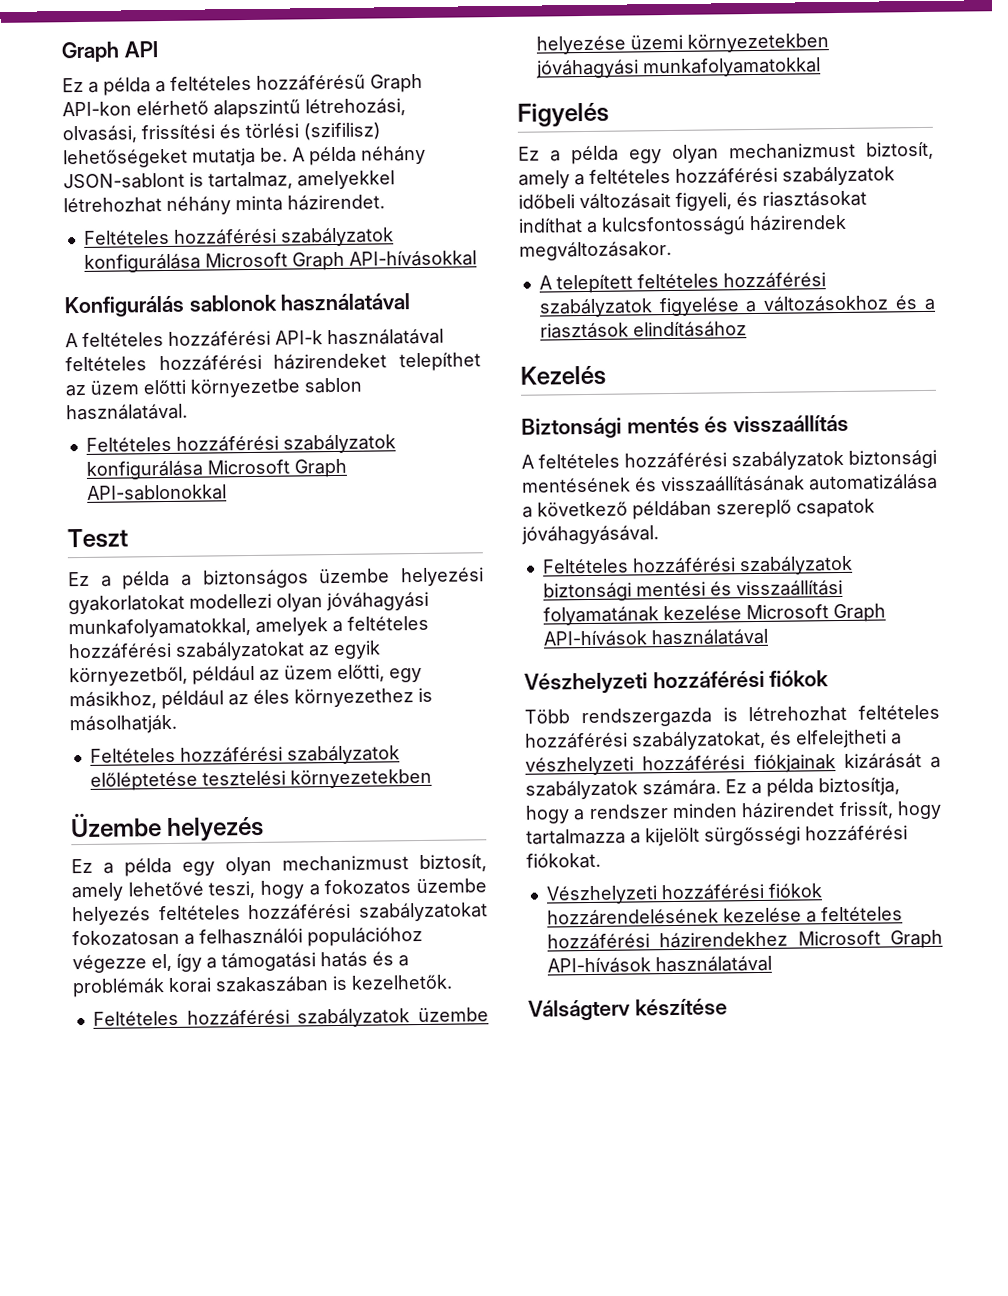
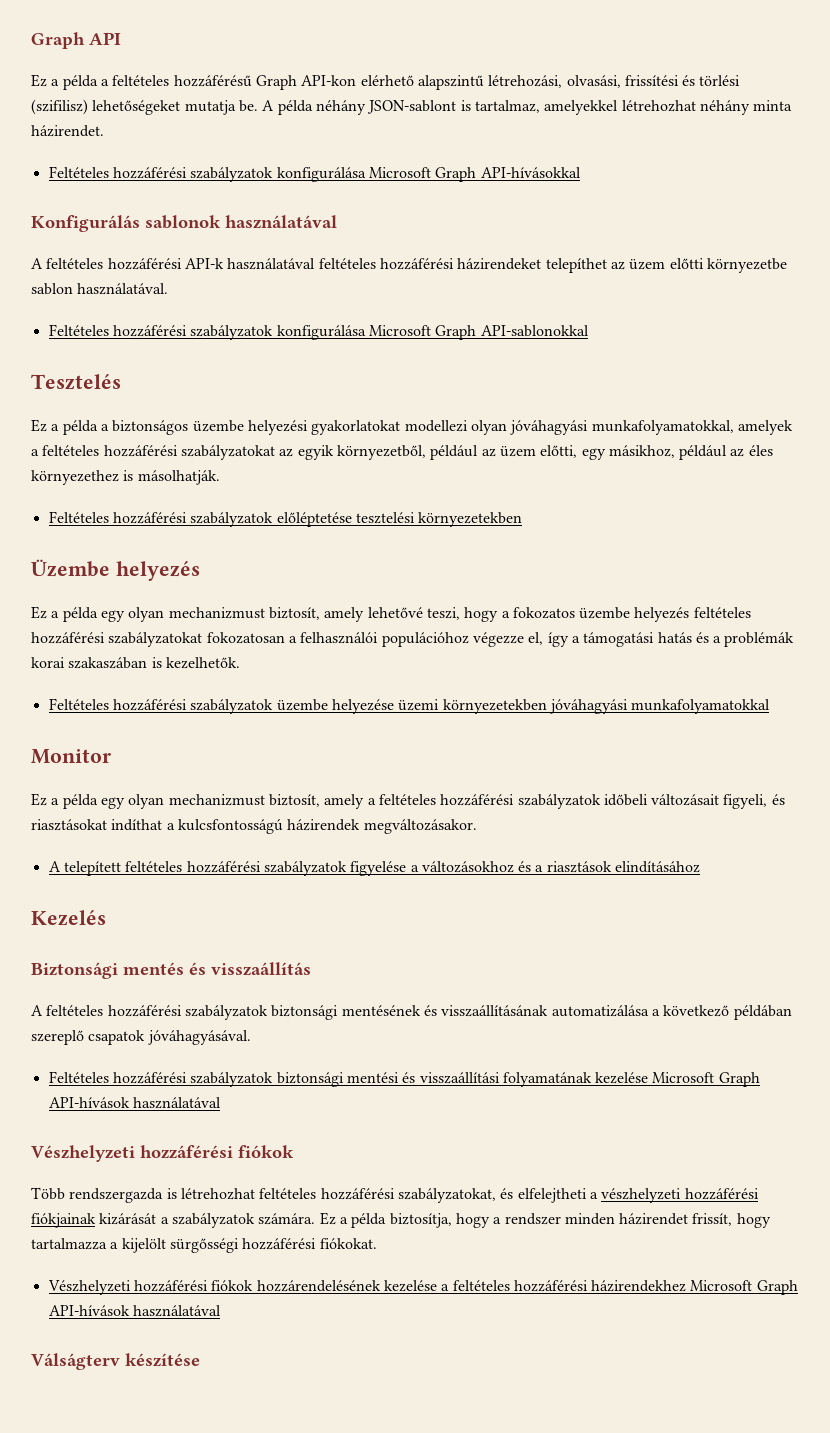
- Teszt
+ Tesztelés
- Figyelés
+ Monitor

